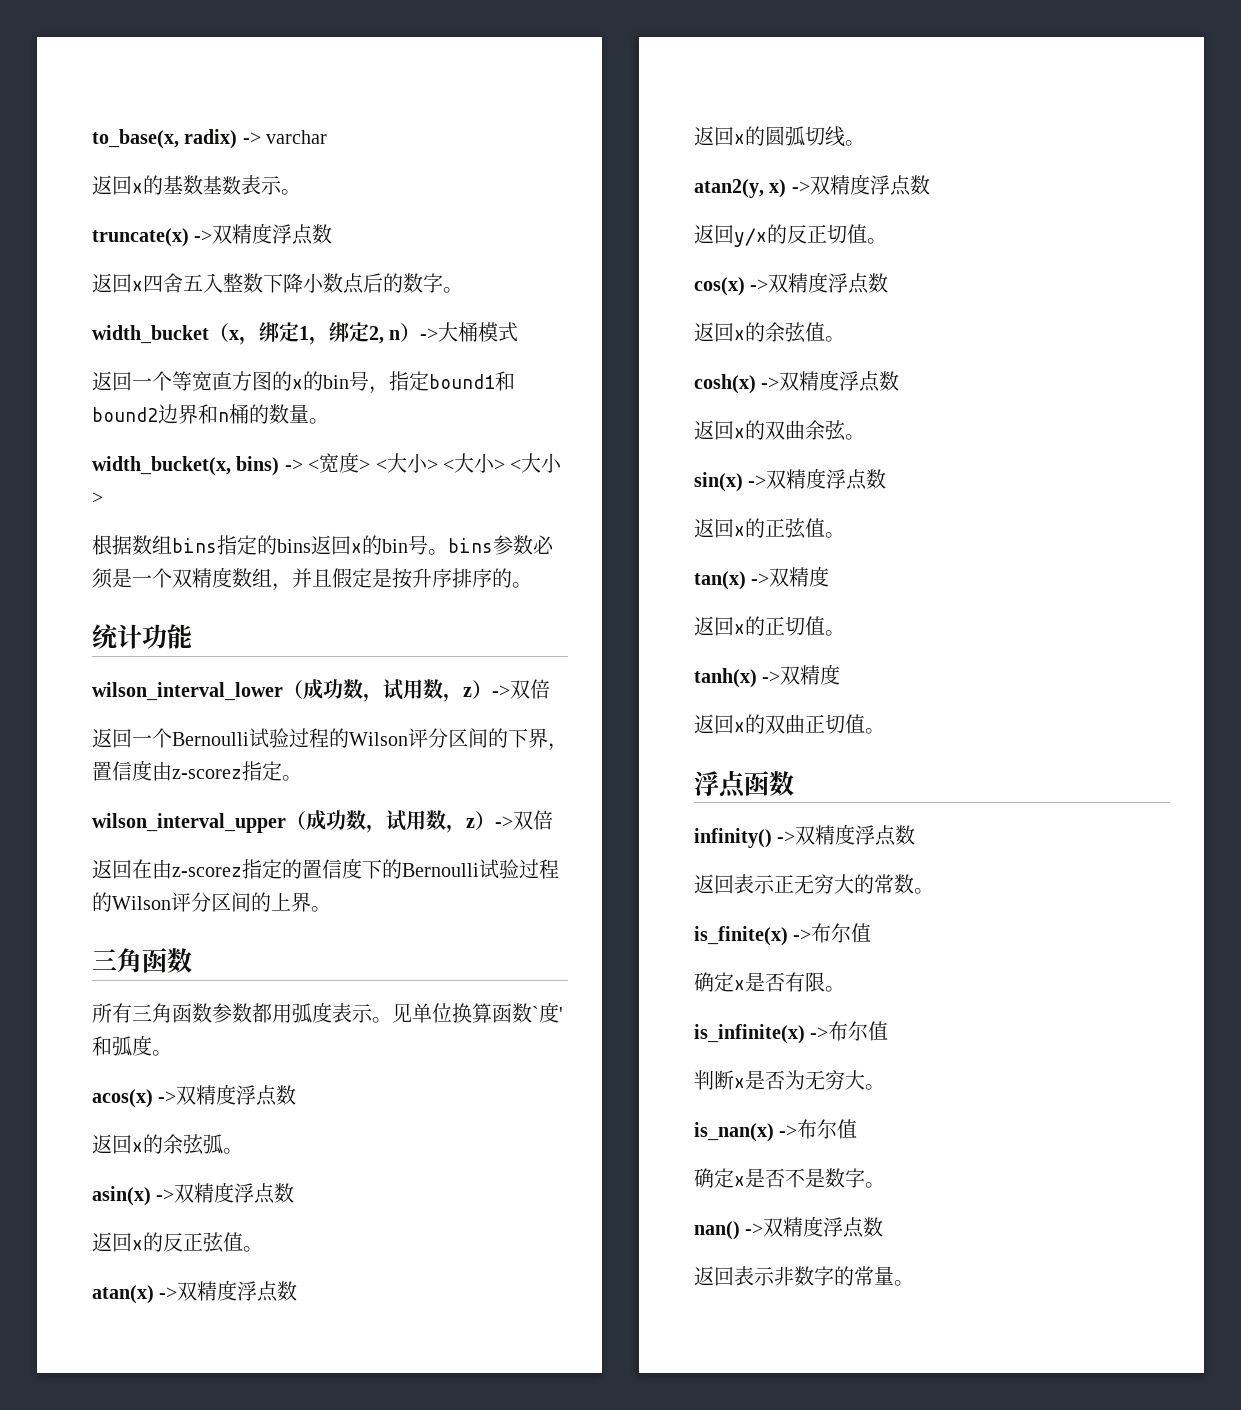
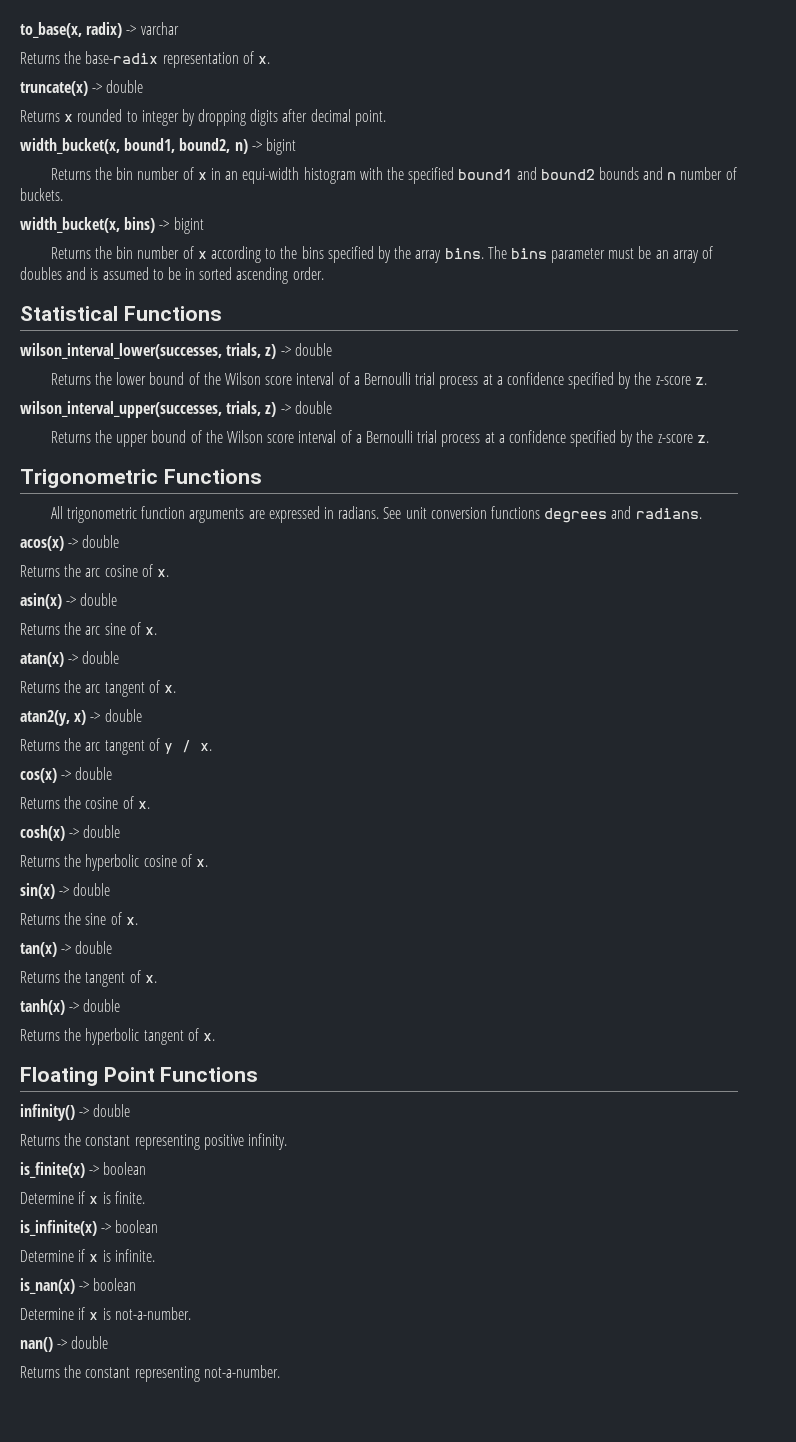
- 返回x的基数基数表示。
- truncate(x) ->双精度浮点数
- 返回x四舍五入整数下降小数点后的数字。
- width_bucket（x，绑定1，绑定2, n）->大桶模式
- 返回一个等宽直方图的x的bin号，指定bound1和bound2边界和n桶的数量。
- width_bucket(x, bins) -> <宽度> <大小> <大小> <大小>
- 根据数组bins指定的bins返回x的bin号。bins参数必须是一个双精度数组，并且假定是按升序排序的。
- 统计功能
- wilson_interval_lower（成功数，试用数，z）->双倍
- 返回一个Bernoulli试验过程的Wilson评分区间的下界，置信度由z-scorez指定。
- wilson_interval_upper（成功数，试用数，z）->双倍
- 返回在由z-scorez指定的置信度下的Bernoulli试验过程的Wilson评分区间的上界。
- 三角函数
- 所有三角函数参数都用弧度表示。见单位换算函数`度'和弧度。
- acos(x) ->双精度浮点数
- 返回x的余弦弧。
- asin(x) ->双精度浮点数
- 返回x的反正弦值。
- atan(x) ->双精度浮点数
- 返回x的圆弧切线。
- atan2(y, x) ->双精度浮点数
- 返回y/x的反正切值。
- cos(x) ->双精度浮点数
- 返回x的余弦值。
- cosh(x) ->双精度浮点数
- 返回x的双曲余弦。
- sin(x) ->双精度浮点数
- 返回x的正弦值。
- tan(x) ->双精度
- 返回x的正切值。
- tanh(x) ->双精度
- 返回x的双曲正切值。
- 浮点函数
- infinity() ->双精度浮点数
- 返回表示正无穷大的常数。
- is_finite(x) ->布尔值
- 确定x是否有限。
- is_infinite(x) ->布尔值
- 判断x是否为无穷大。
- is_nan(x) ->布尔值
- 确定x是否不是数字。
- nan() ->双精度浮点数
- 返回表示非数字的常量。
+ Returns the base-radix representation of x.
+ truncate(x) -> double
+ Returns x rounded to integer by dropping digits after decimal point.
+ width_bucket(x, bound1, bound2, n) -> bigint
+ Returns the bin number of x in an equi-width histogram with the specified bound1 and bound2 bounds and n number of buckets.
+ width_bucket(x, bins) -> bigint
+ Returns the bin number of x according to the bins specified by the array bins. The bins parameter must be an array of doubles and is assumed to be in sorted ascending order.
+ Statistical Functions
+ wilson_interval_lower(successes, trials, z) -> double
+ Returns the lower bound of the Wilson score interval of a Bernoulli trial process at a confidence specified by the z-score z.
+ wilson_interval_upper(successes, trials, z) -> double
+ Returns the upper bound of the Wilson score interval of a Bernoulli trial process at a confidence specified by the z-score z.
+ Trigonometric Functions
+ All trigonometric function arguments are expressed in radians. See unit conversion functions degrees and radians.
+ acos(x) -> double
+ Returns the arc cosine of x.
+ asin(x) -> double
+ Returns the arc sine of x.
+ atan(x) -> double
+ Returns the arc tangent of x.
+ atan2(y, x) -> double
+ Returns the arc tangent of y / x.
+ cos(x) -> double
+ Returns the cosine of x.
+ cosh(x) -> double
+ Returns the hyperbolic cosine of x.
+ sin(x) -> double
+ Returns the sine of x.
+ tan(x) -> double
+ Returns the tangent of x.
+ tanh(x) -> double
+ Returns the hyperbolic tangent of x.
+ Floating Point Functions
+ infinity() -> double
+ Returns the constant representing positive infinity.
+ is_finite(x) -> boolean
+ Determine if x is finite.
+ is_infinite(x) -> boolean
+ Determine if x is infinite.
+ is_nan(x) -> boolean
+ Determine if x is not-a-number.
+ nan() -> double
+ Returns the constant representing not-a-number.

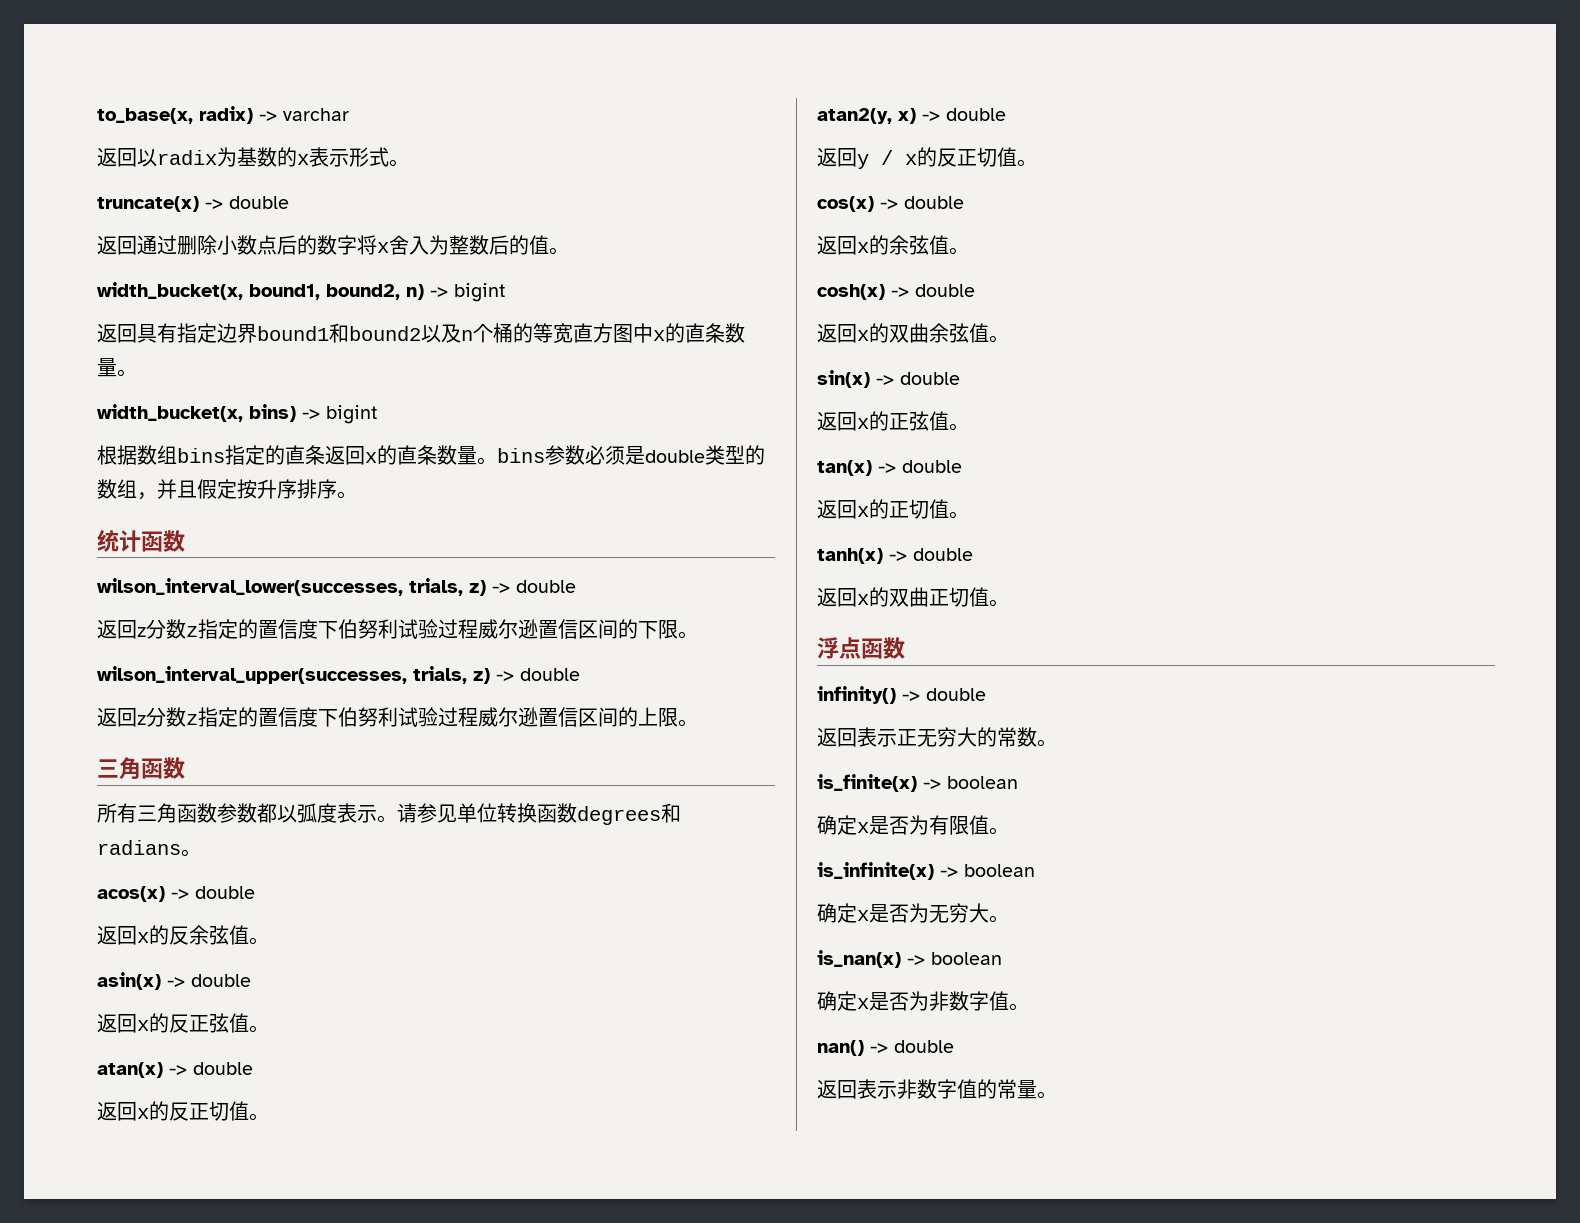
- Returns the base-radix representation of x.
+ 返回以radix为基数的x表示形式。
  truncate(x) -> double
- Returns x rounded to integer by dropping digits after decimal point.
+ 返回通过删除小数点后的数字将x舍入为整数后的值。
- Returns the bin number of x in an equi-width histogram with the specified bound1 and bound2 bounds and n number of buckets.
+ 返回具有指定边界bound1和bound2以及n个桶的等宽直方图中x的直条数量。
  width_bucket(x, bins) -> bigint
- Returns the bin number of x according to the bins specified by the array bins. The bins parameter must be an array of doubles and is assumed to be in sorted ascending order.
- Statistical Functions
+ 根据数组bins指定的直条返回x的直条数量。bins参数必须是double类型的数组，并且假定按升序排序。
+ 统计函数
- Returns the lower bound of the Wilson score interval of a Bernoulli trial process at a confidence specified by the z-score z.
+ 返回z分数z指定的置信度下伯努利试验过程威尔逊置信区间的下限。
- Returns the upper bound of the Wilson score interval of a Bernoulli trial process at a confidence specified by the z-score z.
- Trigonometric Functions
- All trigonometric function arguments are expressed in radians. See unit conversion functions degrees and radians.
+ 返回z分数z指定的置信度下伯努利试验过程威尔逊置信区间的上限。
+ 三角函数
+ 所有三角函数参数都以弧度表示。请参见单位转换函数degrees和radians。
  acos(x) -> double
- Returns the arc cosine of x.
+ 返回x的反余弦值。
  asin(x) -> double
- Returns the arc sine of x.
+ 返回x的反正弦值。
  atan(x) -> double
- Returns the arc tangent of x.
+ 返回x的反正切值。
  atan2(y, x) -> double
- Returns the arc tangent of y / x.
+ 返回y / x的反正切值。
  cos(x) -> double
- Returns the cosine of x.
+ 返回x的余弦值。
  cosh(x) -> double
- Returns the hyperbolic cosine of x.
+ 返回x的双曲余弦值。
  sin(x) -> double
- Returns the sine of x.
+ 返回x的正弦值。
  tan(x) -> double
- Returns the tangent of x.
+ 返回x的正切值。
  tanh(x) -> double
- Returns the hyperbolic tangent of x.
- Floating Point Functions
+ 返回x的双曲正切值。
+ 浮点函数
  infinity() -> double
- Returns the constant representing positive infinity.
+ 返回表示正无穷大的常数。
  is_finite(x) -> boolean
- Determine if x is finite.
+ 确定x是否为有限值。
  is_infinite(x) -> boolean
- Determine if x is infinite.
+ 确定x是否为无穷大。
  is_nan(x) -> boolean
- Determine if x is not-a-number.
+ 确定x是否为非数字值。
  nan() -> double
- Returns the constant representing not-a-number.
+ 返回表示非数字值的常量。

